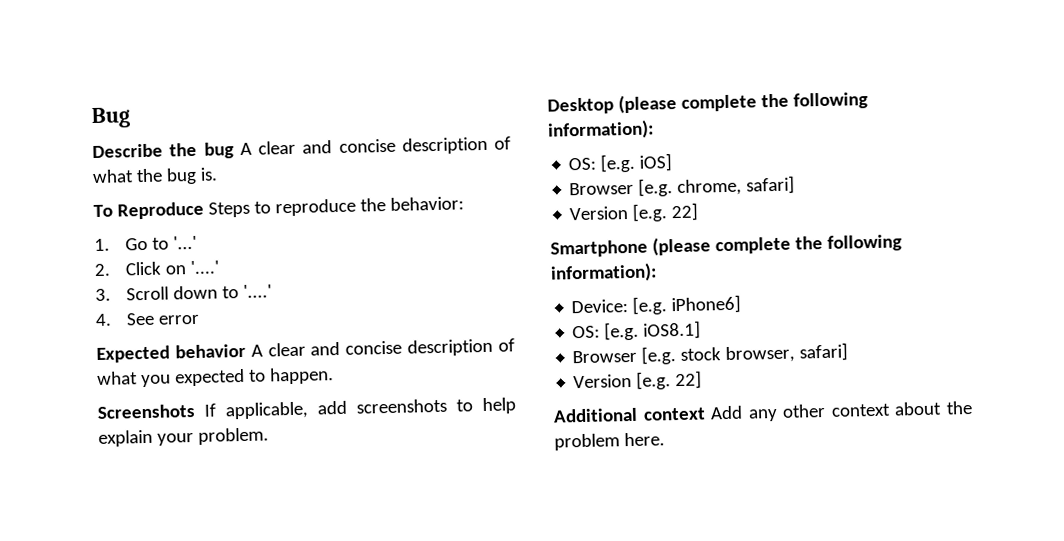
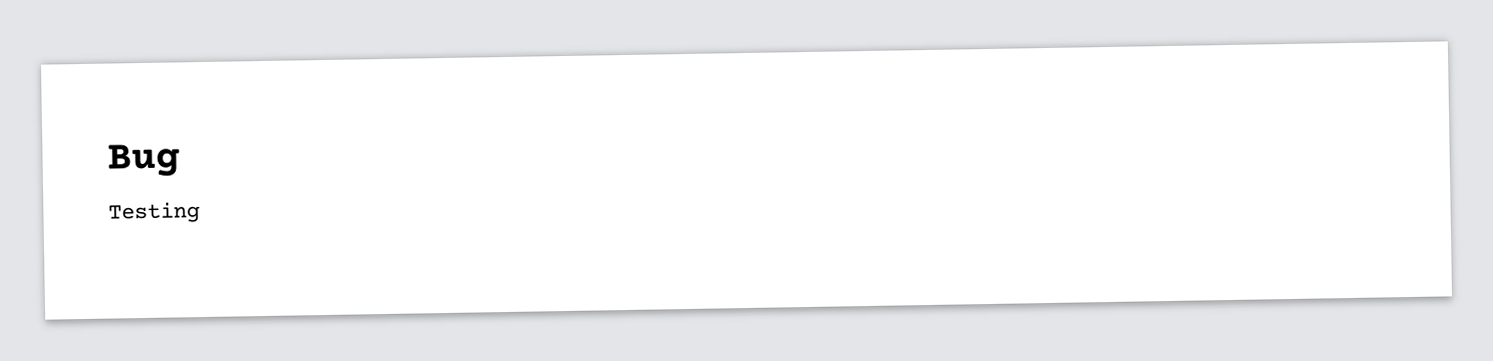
- Describe the bug A clear and concise description of what the bug is.
- To Reproduce Steps to reproduce the behavior:
- 1. Go to '...'
- 2. Click on '....'
- 3. Scroll down to '....'
- 4. See error
- Expected behavior A clear and concise description of what you expected to happen.
- Screenshots If applicable, add screenshots to help explain your problem.
- Desktop (please complete the following information):
- OS: [e.g. iOS]
- Browser [e.g. chrome, safari]
- Version [e.g. 22]
- Smartphone (please complete the following information):
- Device: [e.g. iPhone6]
- OS: [e.g. iOS8.1]
- Browser [e.g. stock browser, safari]
- Version [e.g. 22]
- Additional context Add any other context about the problem here.
+ Testing

